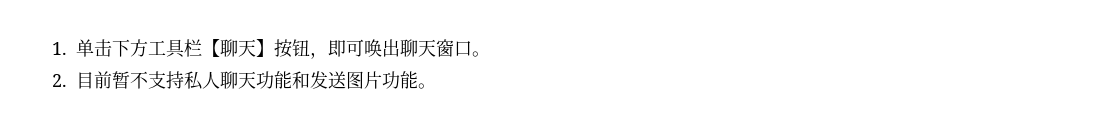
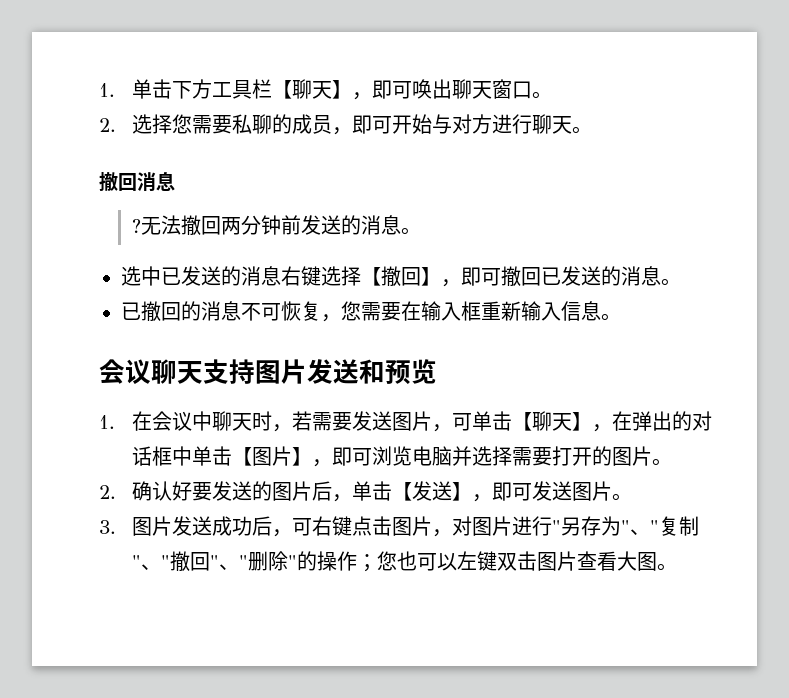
- 1.单击下方工具栏【聊天】按钮，即可唤出聊天窗口。
+ 1.单击下方工具栏【聊天】，即可唤出聊天窗口。
- 2.目前暂不支持私人聊天功能和发送图片功能。
+ 2.选择您需要私聊的成员，即可开始与对方进行聊天。
+ 撤回消息
+ ?无法撤回两分钟前发送的消息。
+ 选中已发送的消息右键选择【撤回】，即可撤回已发送的消息。
+ 已撤回的消息不可恢复，您需要在输入框重新输入信息。
+ 会议聊天支持图片发送和预览
+ 1.在会议中聊天时，若需要发送图片，可单击【聊天】，在弹出的对话框中单击【图片】，即可浏览电脑并选择需要打开的图片。
+ 2.确认好要发送的图片后，单击【发送】，即可发送图片。
+ 3.图片发送成功后，可右键点击图片，对图片进行"另存为"、"复制"、"撤回"、"删除"的操作；您也可以左键双击图片查看大图。

